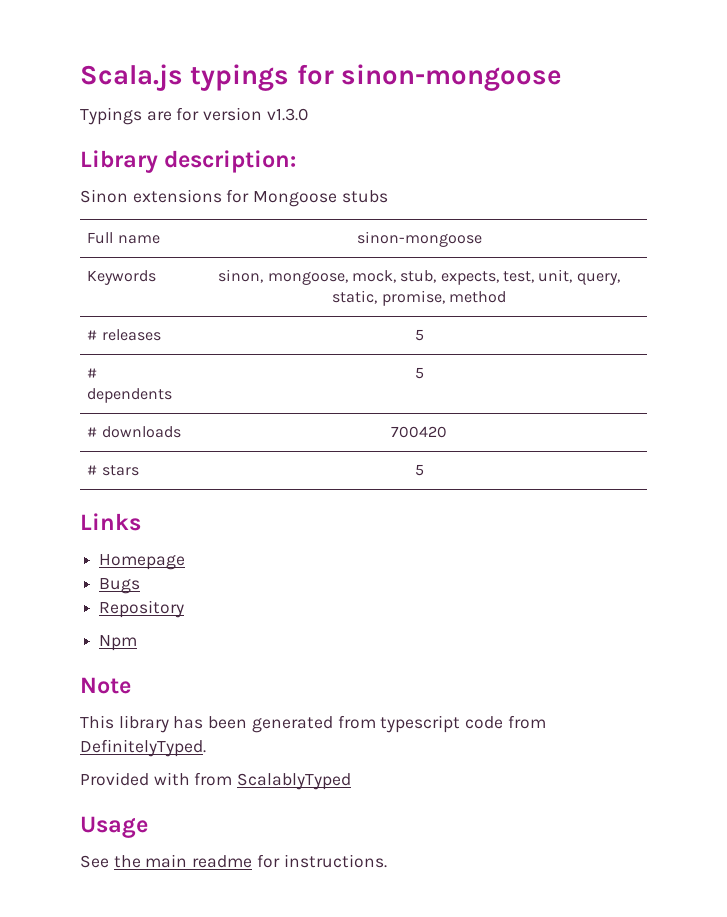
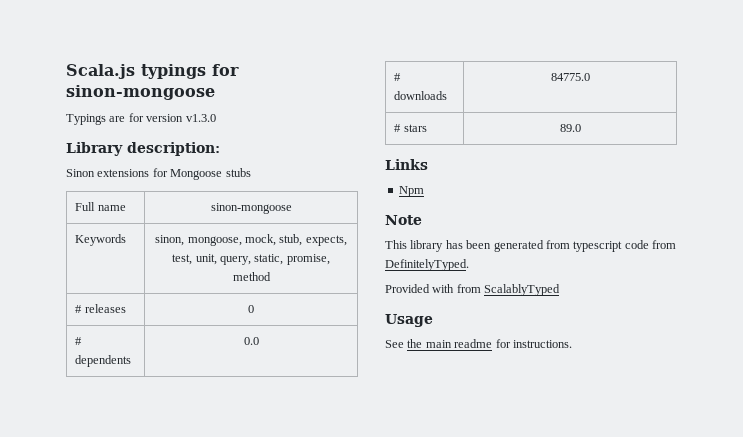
- # releases | 5
+ # releases | 0
- # dependents | 5
+ # dependents | 0.0
- # downloads | 700420
+ # downloads | 84775.0
- # stars | 5
+ # stars | 89.0
- Homepage
- Bugs
- Repository

